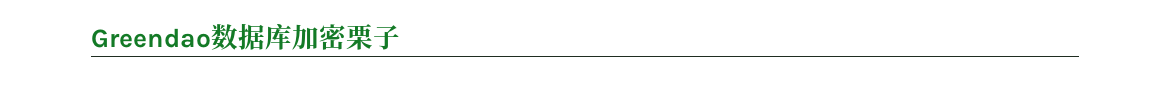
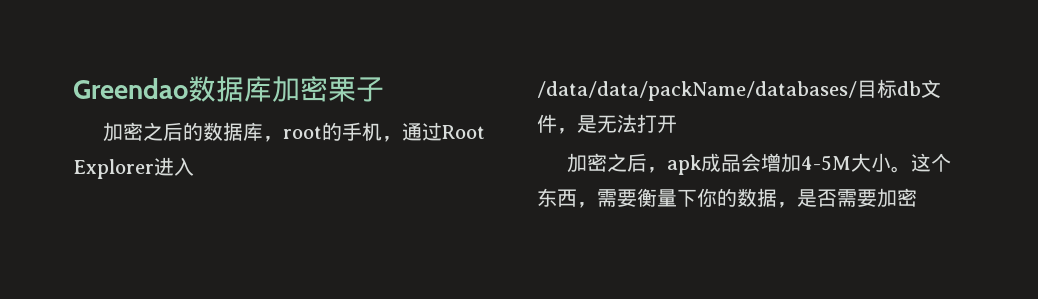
+ 加密之后的数据库，root的手机，通过Root Explorer进入/data/data/packName/databases/目标db文件，是无法打开
+ 加密之后，apk成品会增加4-5M大小。这个东西，需要衡量下你的数据，是否需要加密

